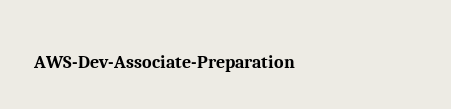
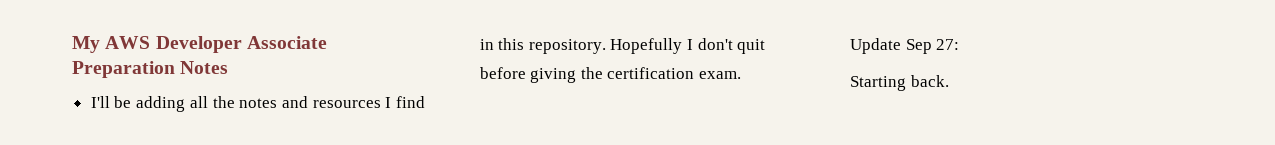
- AWS-Dev-Associate-Preparation
+ My AWS Developer Associate Preparation Notes
+ I'll be adding all the notes and resources I find in this repository. Hopefully I don't quit before giving the certification exam.
+ Update Sep 27:
+ Starting back.

